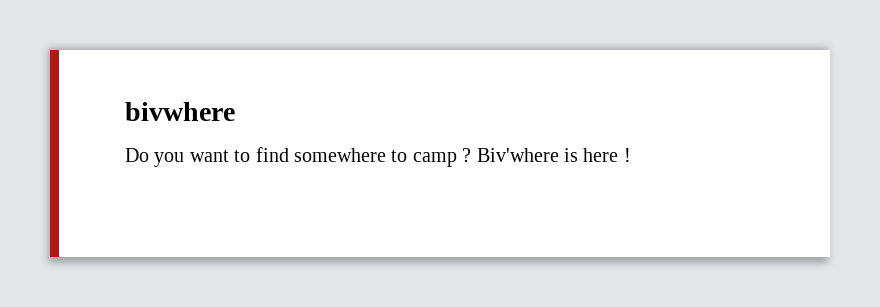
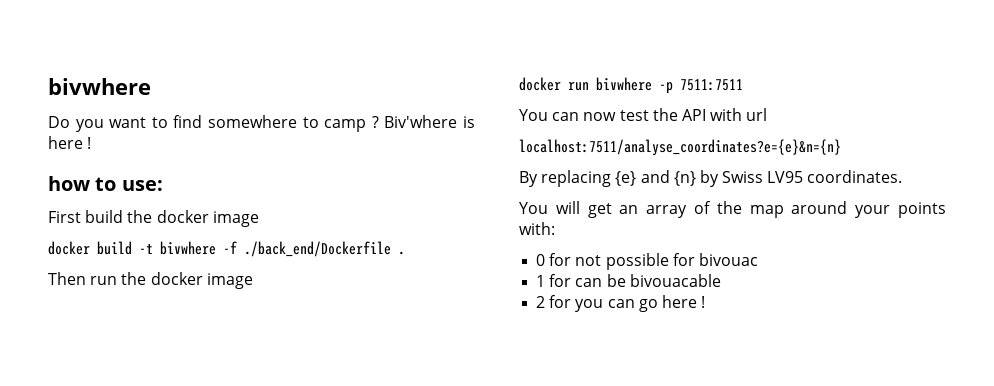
+ how to use:
+ First build the docker image
+ docker build -t bivwhere -f ./back_end/Dockerfile .
+ Then run the docker image
+ docker run bivwhere -p 7511:7511
+ You can now test the API with url
+ localhost:7511/analyse_coordinates?e={e}&n={n}
+ By replacing {e} and {n} by Swiss LV95 coordinates.
+ You will get an array of the map around your points with:
+ 0 for not possible for bivouac
+ 1 for can be bivouacable
+ 2 for you can go here !

